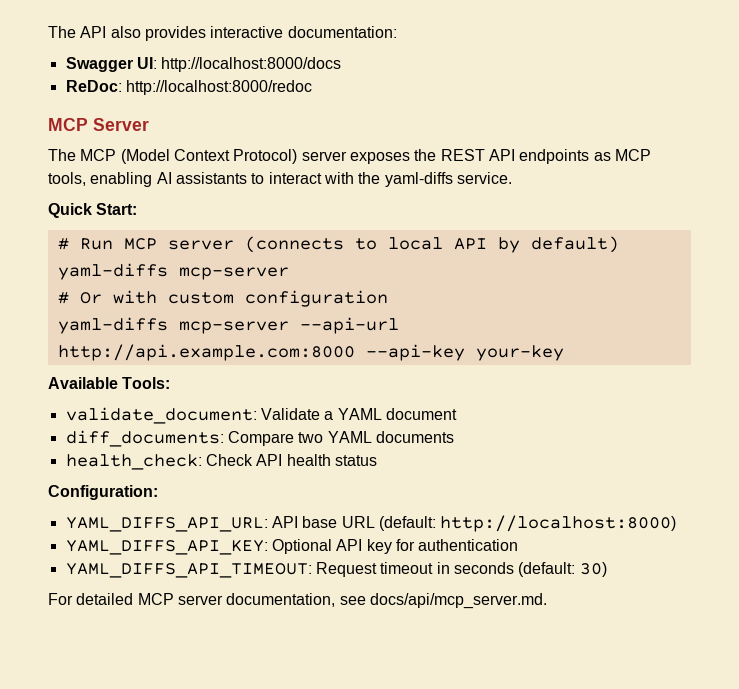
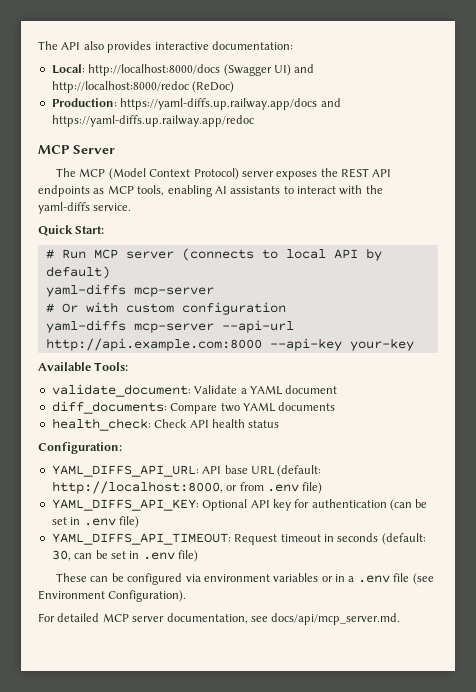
- Swagger UI: http://localhost:8000/docs
- ReDoc: http://localhost:8000/redoc
+ Local: http://localhost:8000/docs (Swagger UI) and http://localhost:8000/redoc (ReDoc)
+ Production: https://yaml-diffs.up.railway.app/docs and https://yaml-diffs.up.railway.app/redoc
- YAML_DIFFS_API_URL: API base URL (default: http://localhost:8000)
+ YAML_DIFFS_API_URL: API base URL (default: http://localhost:8000, or from .env file)
- YAML_DIFFS_API_KEY: Optional API key for authentication
+ YAML_DIFFS_API_KEY: Optional API key for authentication (can be set in .env file)
- YAML_DIFFS_API_TIMEOUT: Request timeout in seconds (default: 30)
+ YAML_DIFFS_API_TIMEOUT: Request timeout in seconds (default: 30, can be set in .env file)
+ These can be configured via environment variables or in a .env file (see Environment Configuration).

